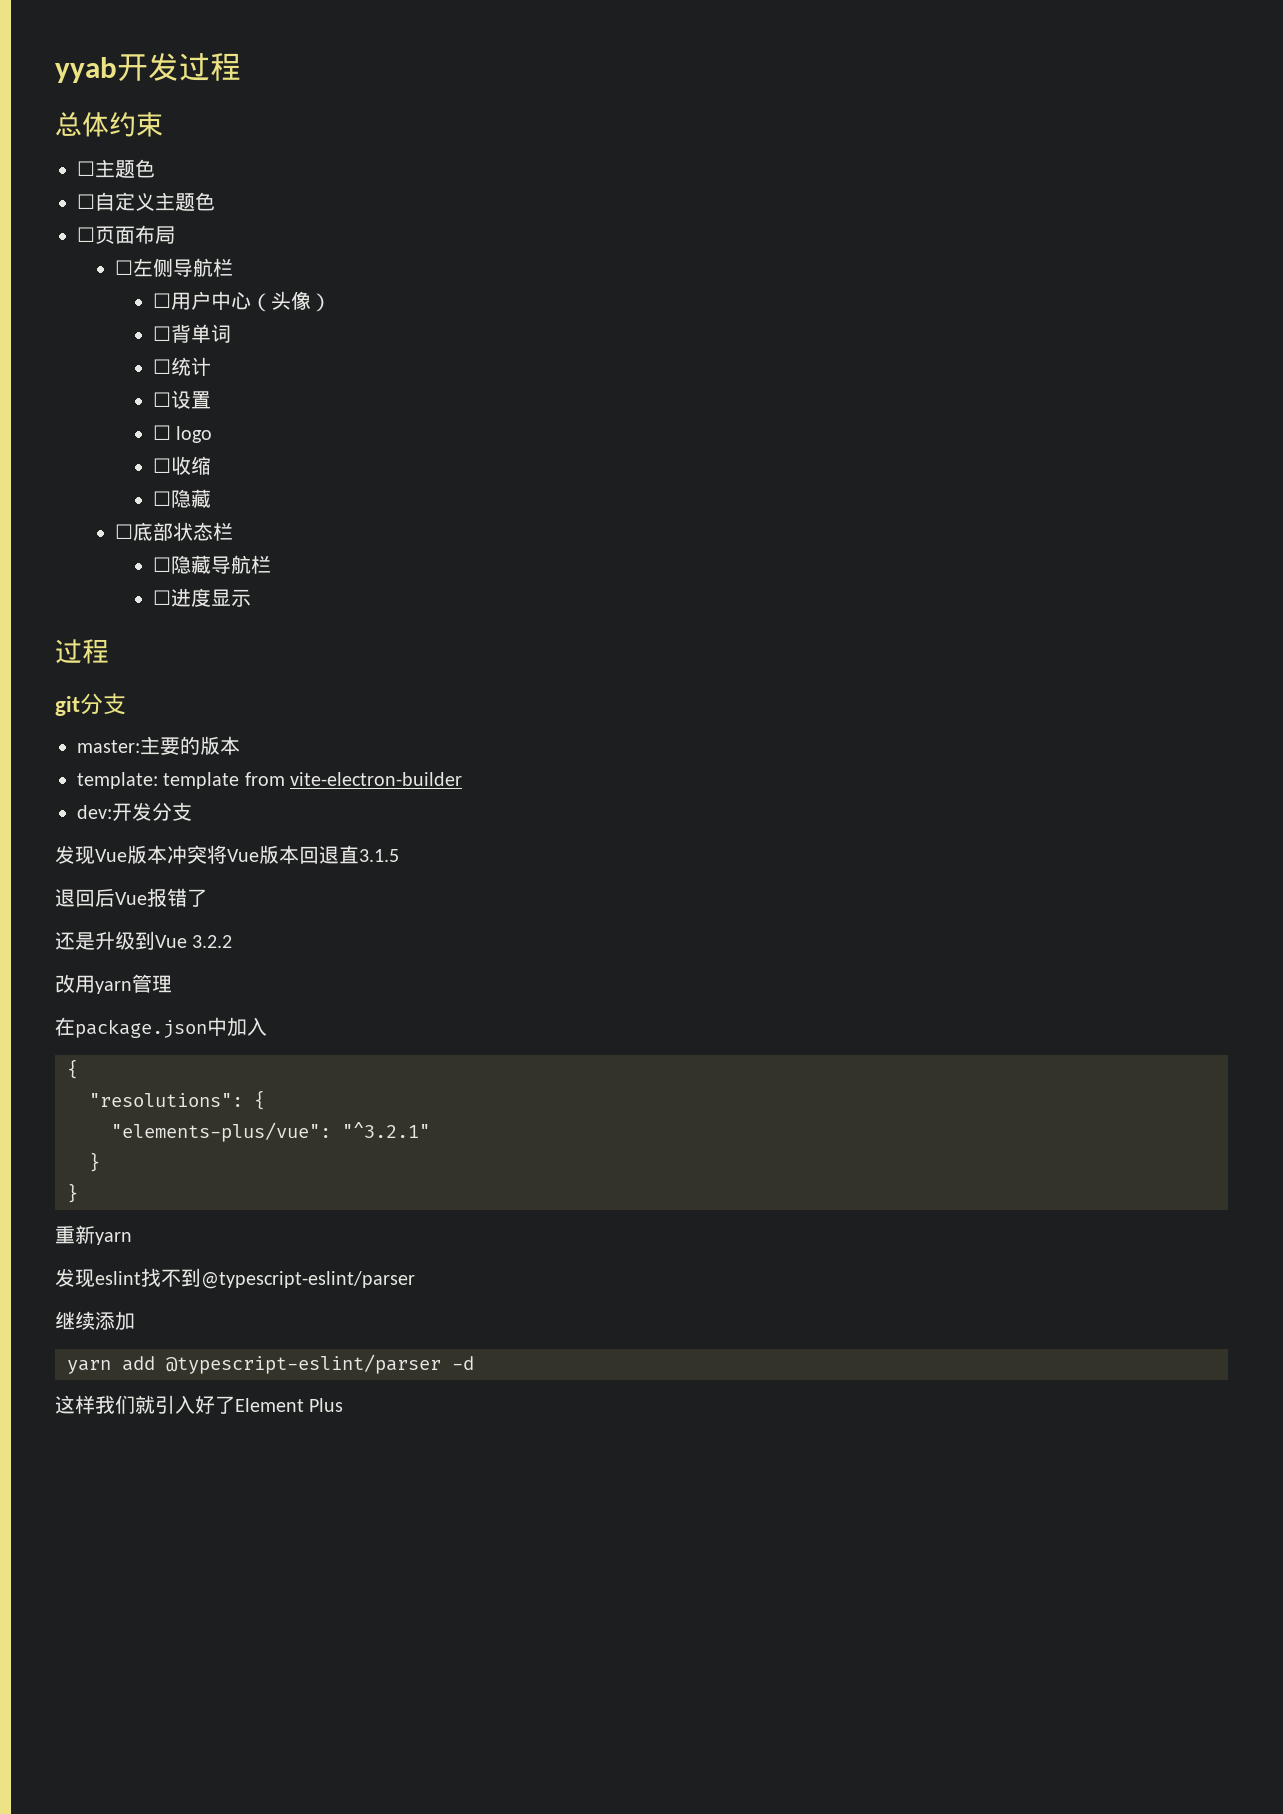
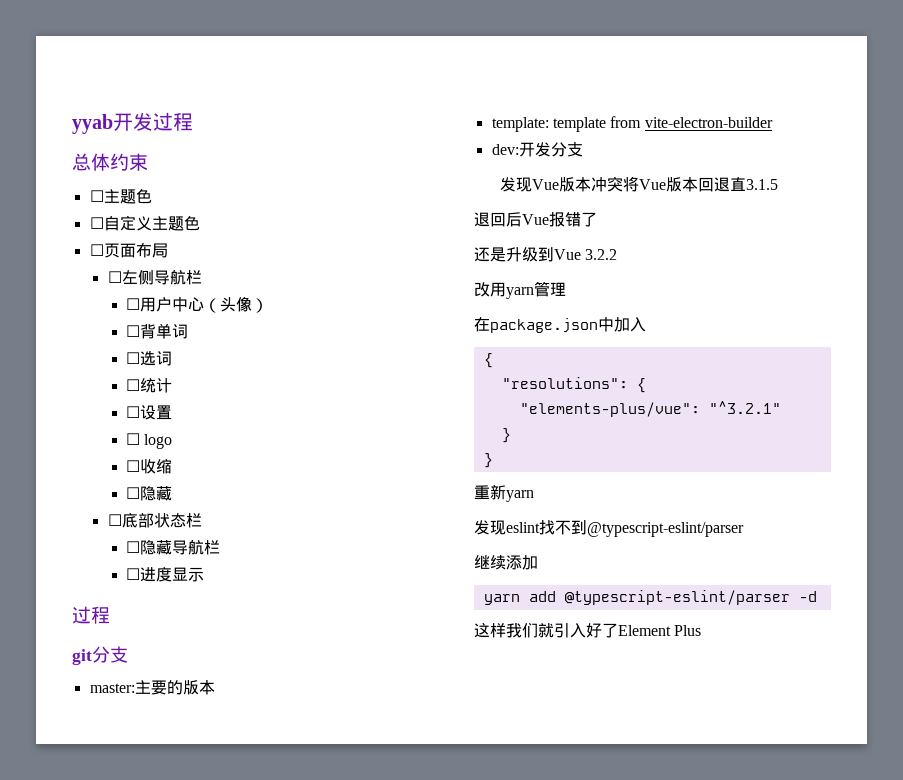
+ ☐选词

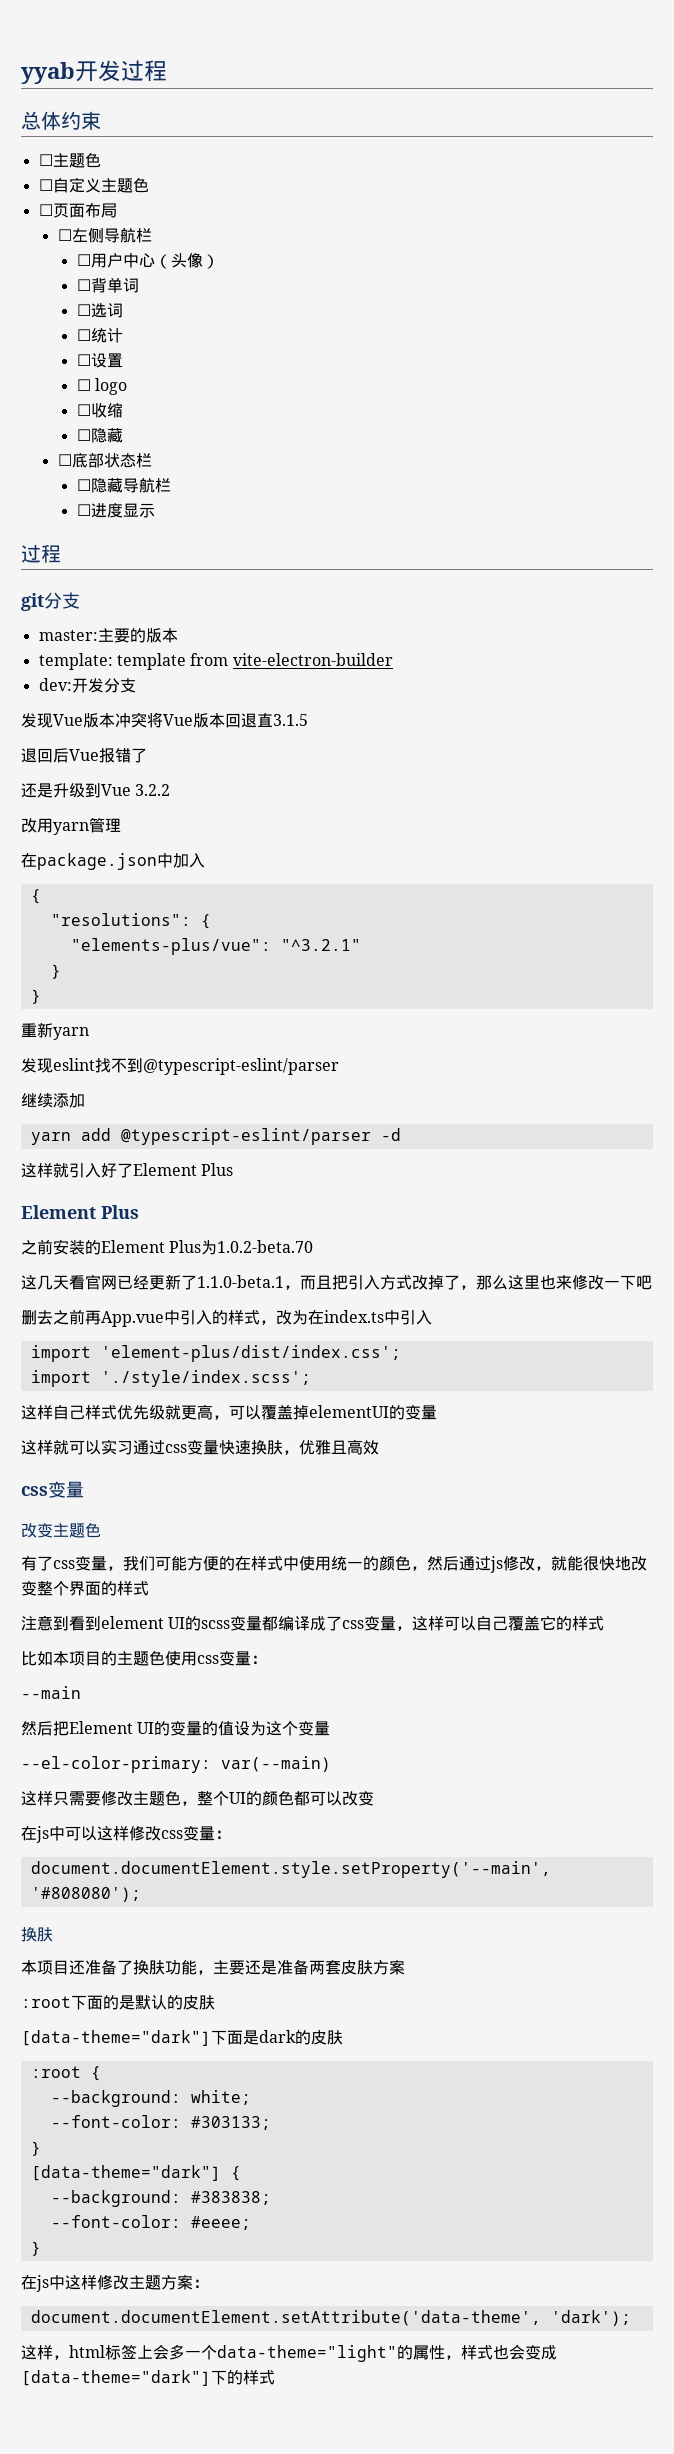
- 这样我们就引入好了Element Plus
+ 这样就引入好了Element Plus
+ Element Plus
+ 之前安装的Element Plus为1.0.2-beta.70
+ 这几天看官网已经更新了1.1.0-beta.1，而且把引入方式改掉了，那么这里也来修改一下吧
+ 删去之前再App.vue中引入的样式，改为在index.ts中引入
+ import 'element-plus/dist/index.css';
+ import './style/index.scss';
+ 这样自己样式优先级就更高，可以覆盖掉elementUI的变量
+ 这样就可以实习通过css变量快速换肤，优雅且高效
+ css变量
+ 改变主题色
+ 有了css变量，我们可能方便的在样式中使用统一的颜色，然后通过js修改，就能很快地改变整个界面的样式
+ 注意到看到element UI的scss变量都编译成了css变量，这样可以自己覆盖它的样式
+ 比如本项目的主题色使用css变量：
+ --main
+ 然后把Element UI的变量的值设为这个变量
+ --el-color-primary: var(--main)
+ 这样只需要修改主题色，整个UI的颜色都可以改变
+ 在js中可以这样修改css变量：
+ document.documentElement.style.setProperty('--main', '#808080');
+ 换肤
+ 本项目还准备了换肤功能，主要还是准备两套皮肤方案
+ :root下面的是默认的皮肤
+ [data-theme="dark"]下面是dark的皮肤
+ :root {
+ --background: white;
+ --font-color: #303133;
+ }
+ [data-theme="dark"] {
+ --background: #383838;
+ --font-color: #eeee;
+ }
+ 在js中这样修改主题方案：
+ document.documentElement.setAttribute('data-theme', 'dark');
+ 这样，html标签上会多一个data-theme="light"的属性，样式也会变成[data-theme="dark"]下的样式

